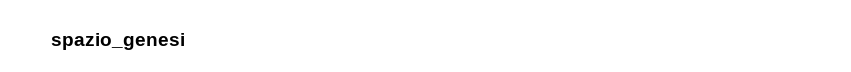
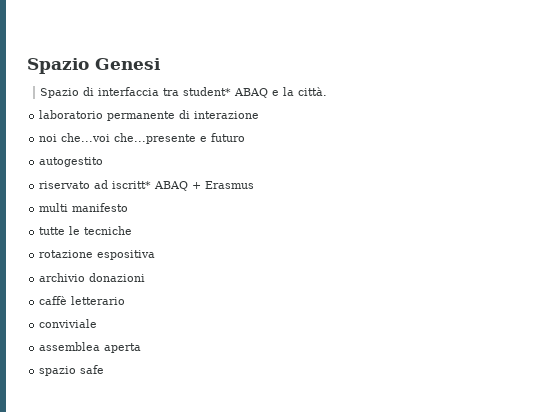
- spazio_genesi
+ Spazio Genesi
+ Spazio di interfaccia tra student* ABAQ e la città.
+ laboratorio permanente di interazione
+ noi che...voi che...presente e futuro
+ autogestito
+ riservato ad iscritt* ABAQ + Erasmus
+ multi manifesto
+ tutte le tecniche
+ rotazione espositiva
+ archivio donazioni
+ caffè letterario
+ conviviale
+ assemblea aperta
+ spazio safe

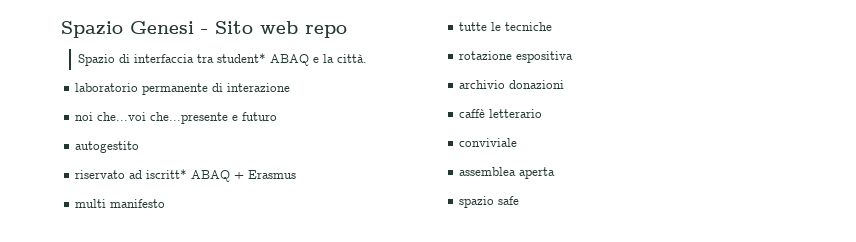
- Spazio Genesi
+ Spazio Genesi - Sito web repo

